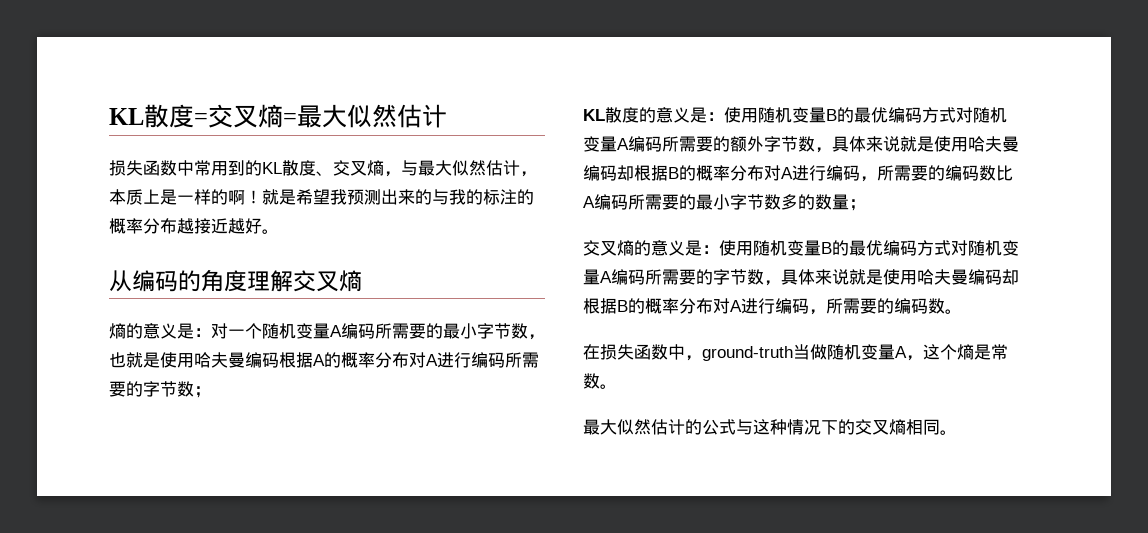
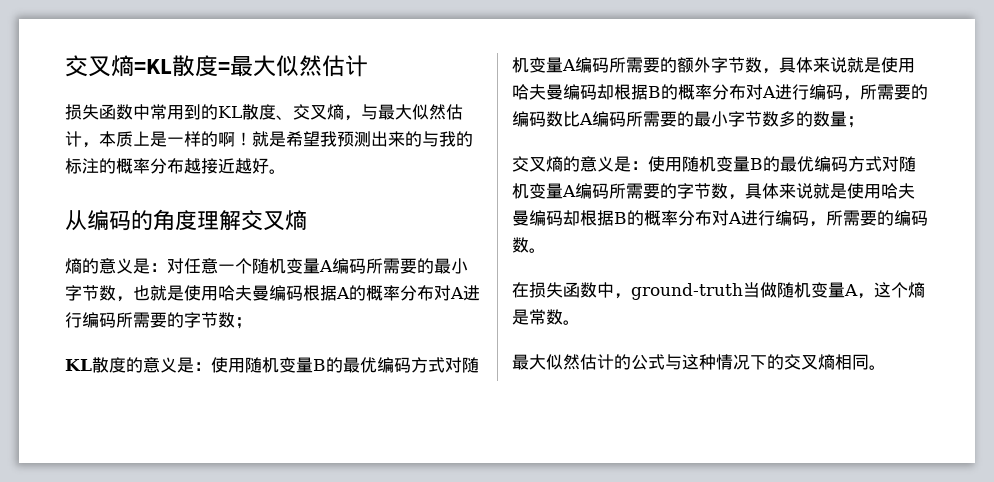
- KL散度=交叉熵=最大似然估计
+ 交叉熵=KL散度=最大似然估计
- 熵的意义是：对一个随机变量A编码所需要的最小字节数，也就是使用哈夫曼编码根据A的概率分布对A进行编码所需要的字节数；
+ 熵的意义是：对任意一个随机变量A编码所需要的最小字节数，也就是使用哈夫曼编码根据A的概率分布对A进行编码所需要的字节数；

